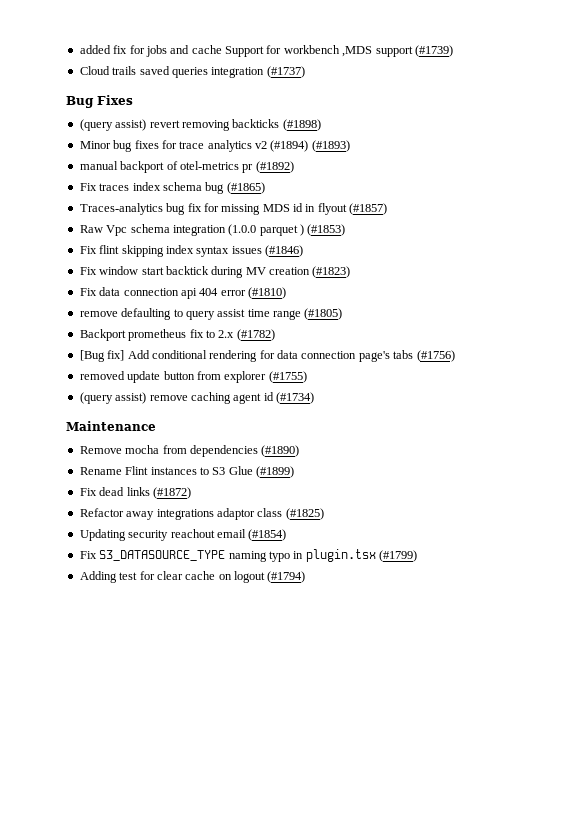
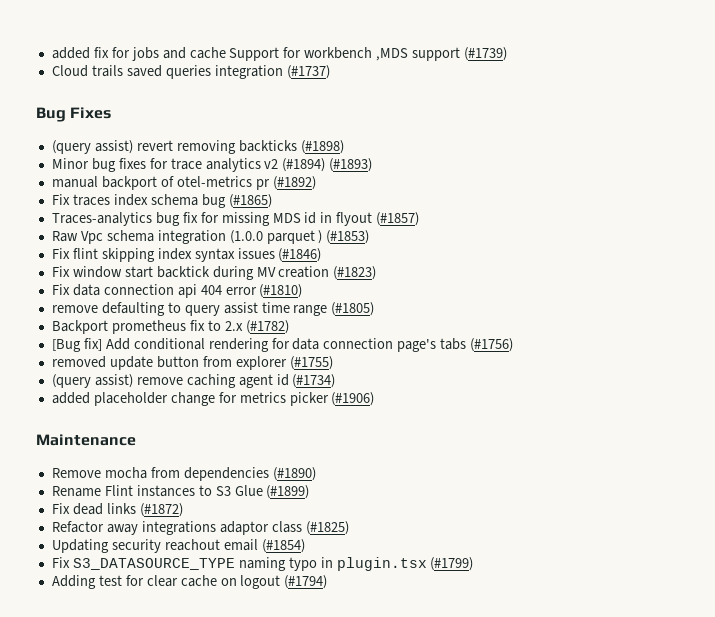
+ added placeholder change for metrics picker (#1906)

